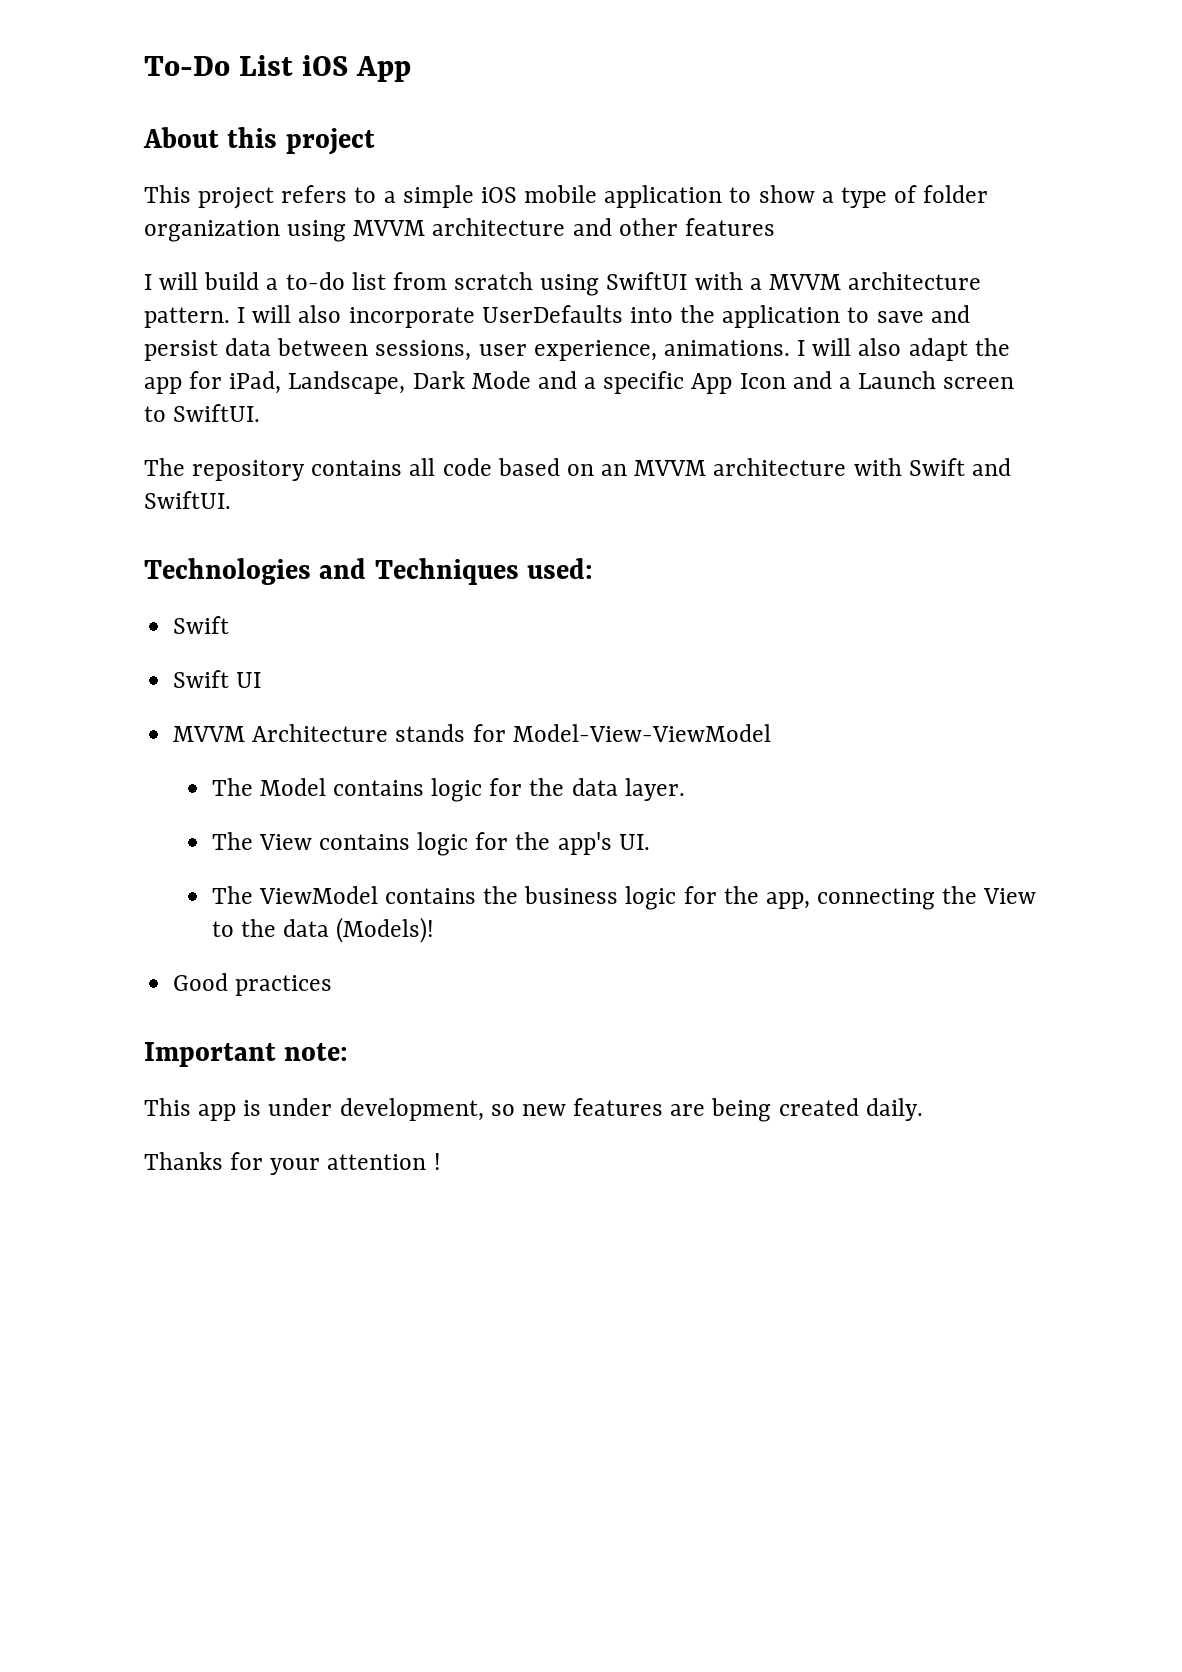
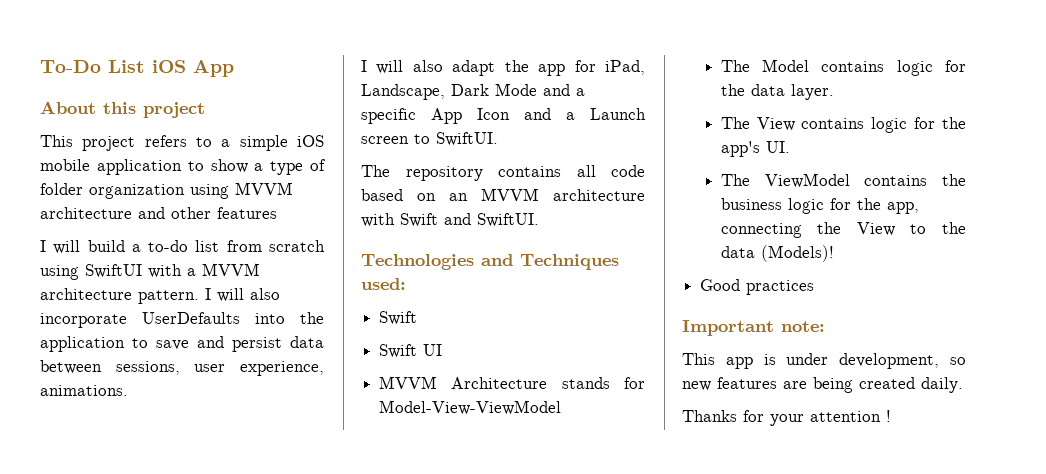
- I will also incorporate UserDefaults into the application to save and persist data between sessions, user experience, animations. I will also adapt the app for iPad, Landscape, Dark Mode and a specific App Icon and a Launch screen to SwiftUI.
+ I will also incorporate UserDefaults into the application to save and persist data between sessions, user experience, animations.
+ I will also adapt the app for iPad, Landscape, Dark Mode and a specific App Icon and a Launch screen to SwiftUI.

